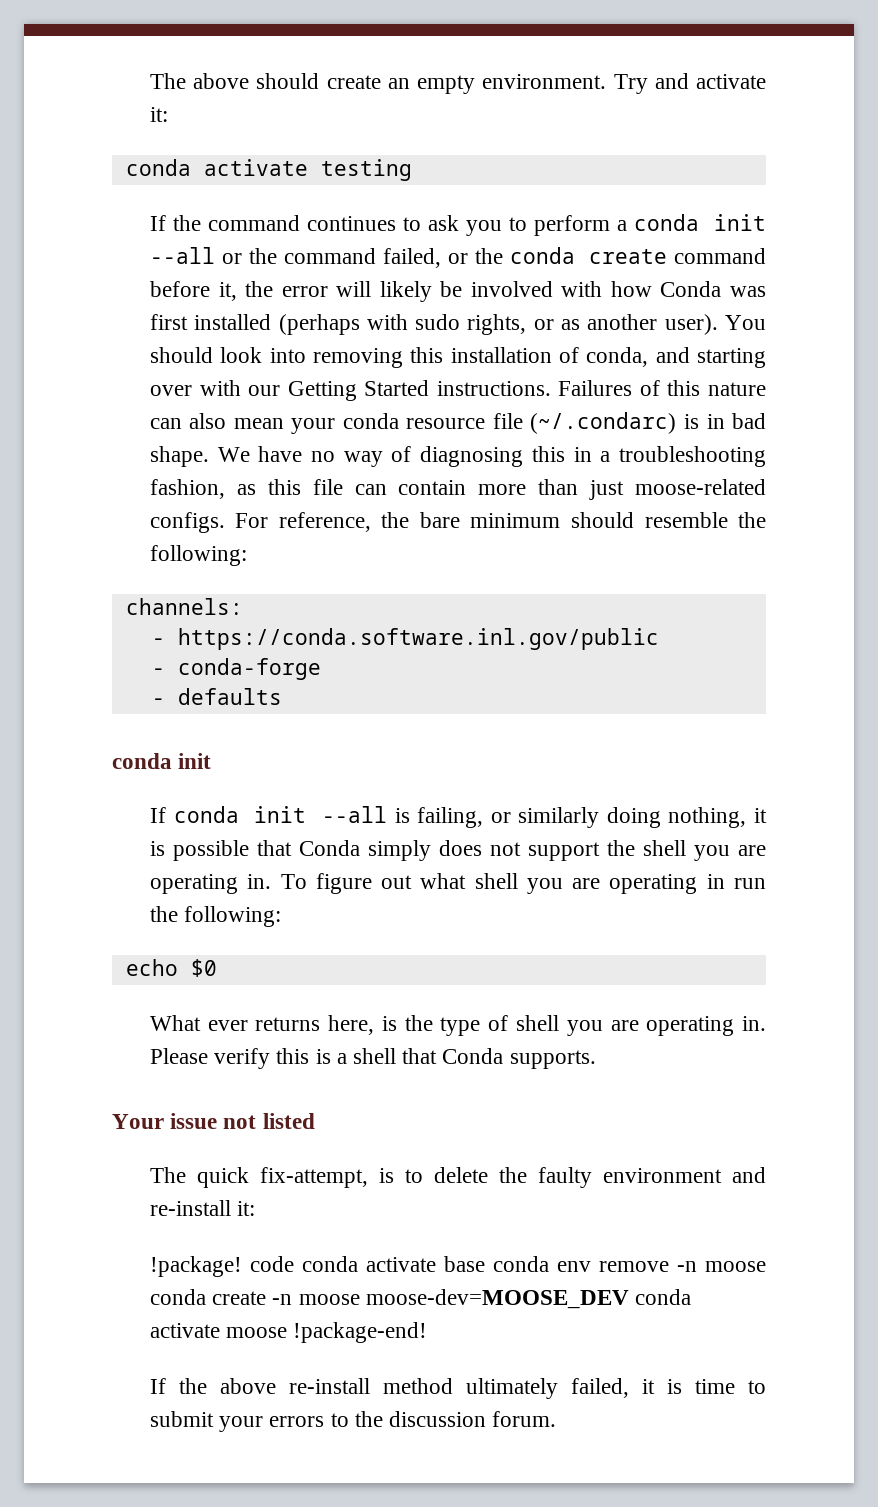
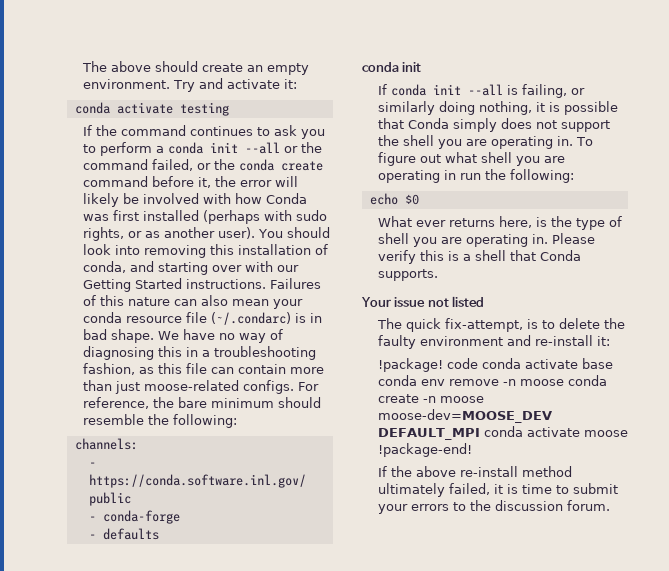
- !package! code conda activate base conda env remove -n moose conda create -n moose moose-dev=MOOSE_DEV conda activate moose !package-end!
+ !package! code conda activate base conda env remove -n moose conda create -n moose moose-dev=MOOSE_DEV DEFAULT_MPI conda activate moose !package-end!

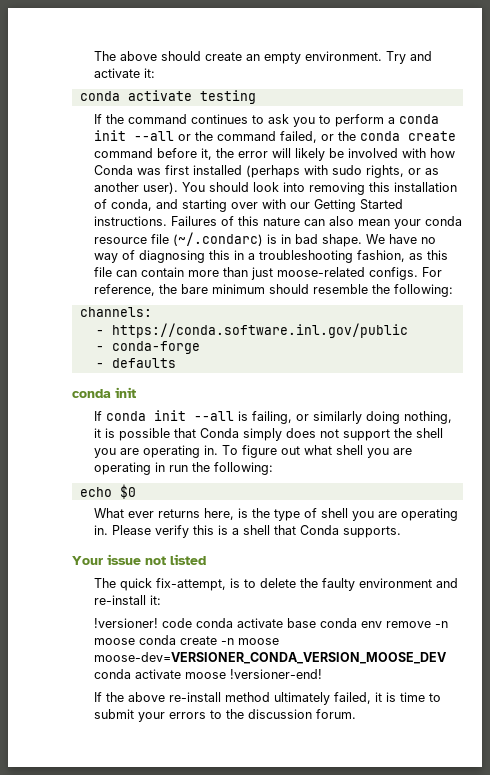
- !package! code conda activate base conda env remove -n moose conda create -n moose moose-dev=MOOSE_DEV DEFAULT_MPI conda activate moose !package-end!
+ !versioner! code conda activate base conda env remove -n moose conda create -n moose moose-dev=VERSIONER_CONDA_VERSION_MOOSE_DEV conda activate moose !versioner-end!

